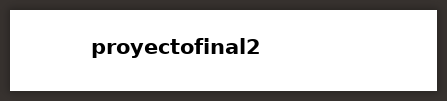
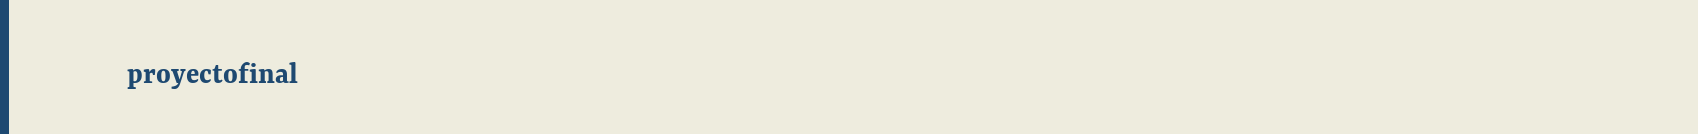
- proyectofinal2
+ proyectofinal

